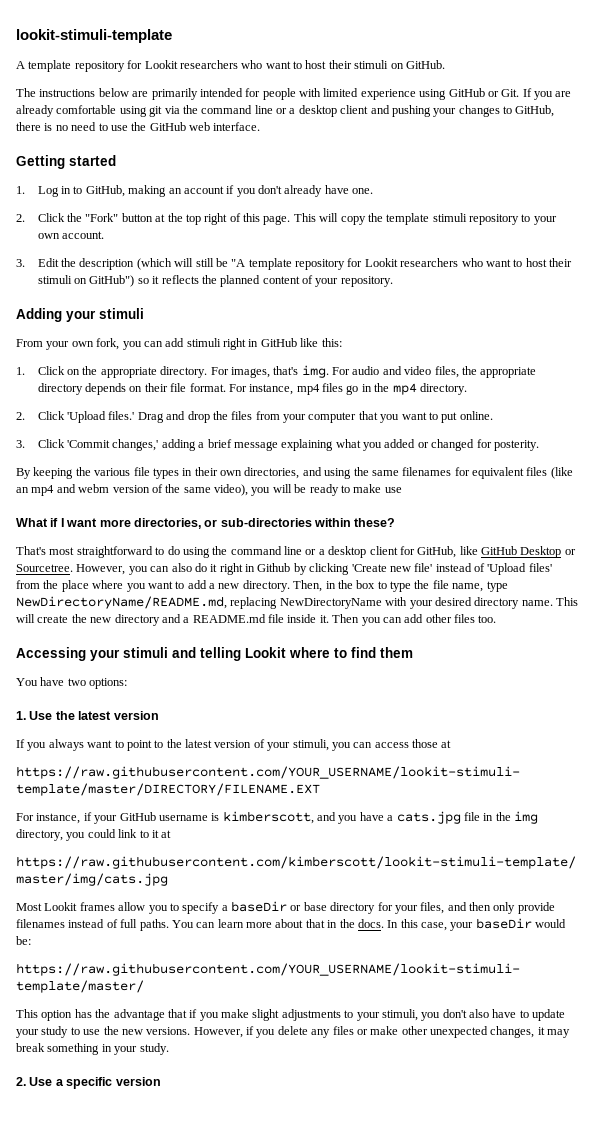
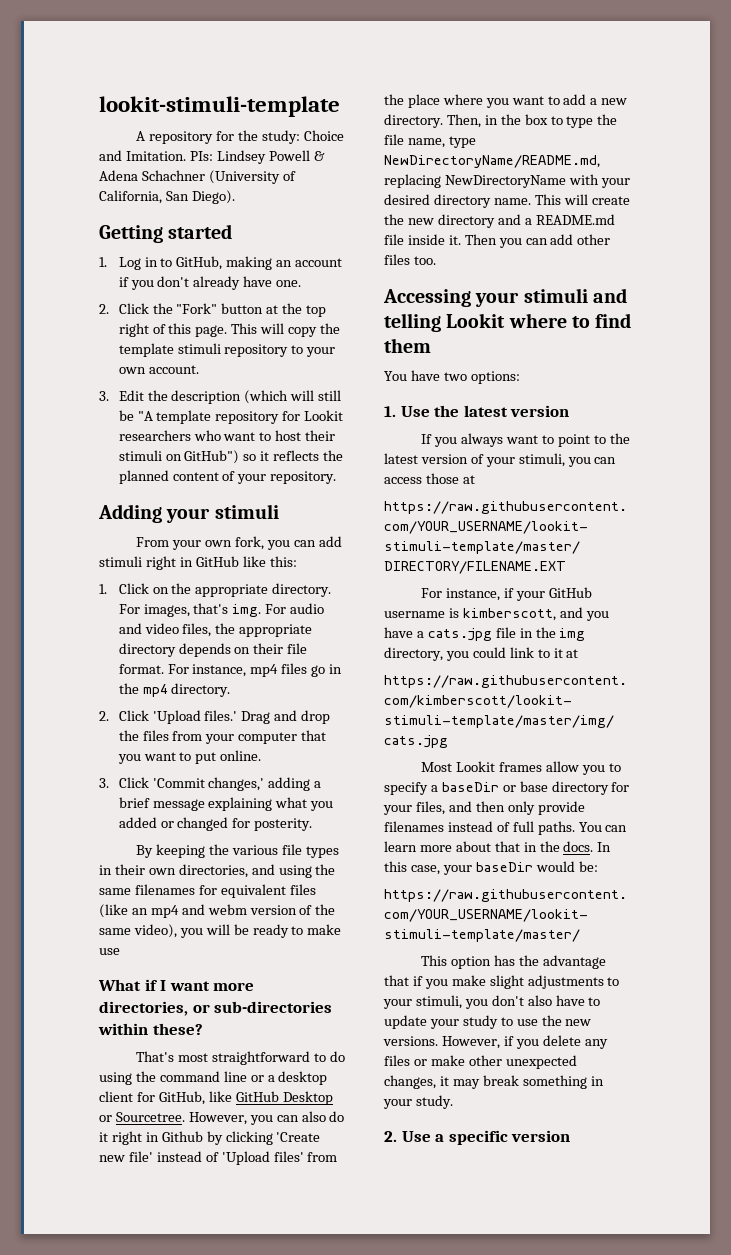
- A template repository for Lookit researchers who want to host their stimuli on GitHub.
- The instructions below are primarily intended for people with limited experience using GitHub or Git. If you are already comfortable using git via the command line or a desktop client and pushing your changes to GitHub, there is no need to use the GitHub web interface.
+ A repository for the study: Choice and Imitation. PIs: Lindsey Powell & Adena Schachner (University of California, San Diego).

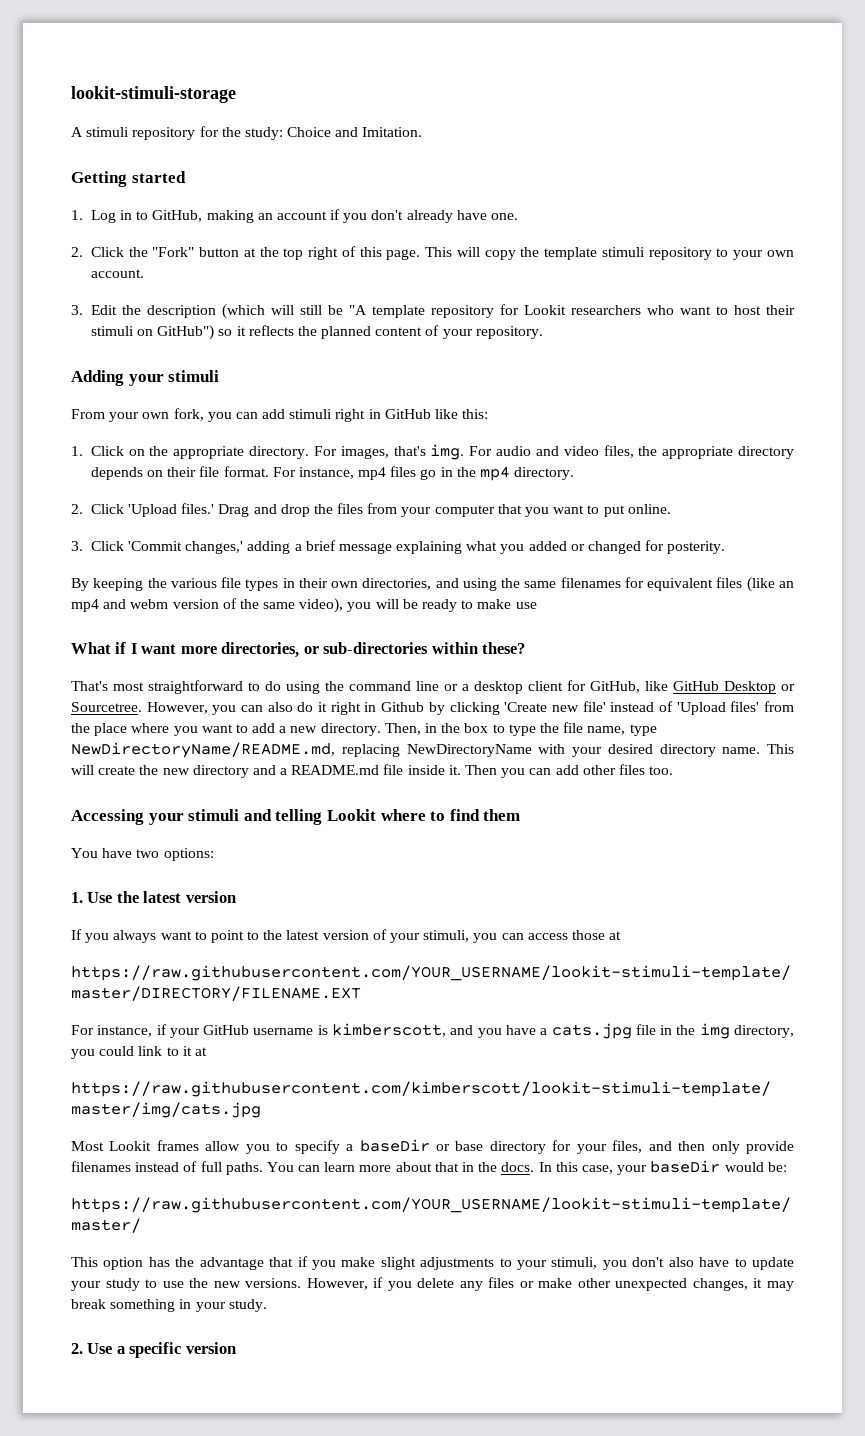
- lookit-stimuli-template
+ lookit-stimuli-storage
- A repository for the study: Choice and Imitation. PIs: Lindsey Powell & Adena Schachner (University of California, San Diego).
+ A stimuli repository for the study: Choice and Imitation.

